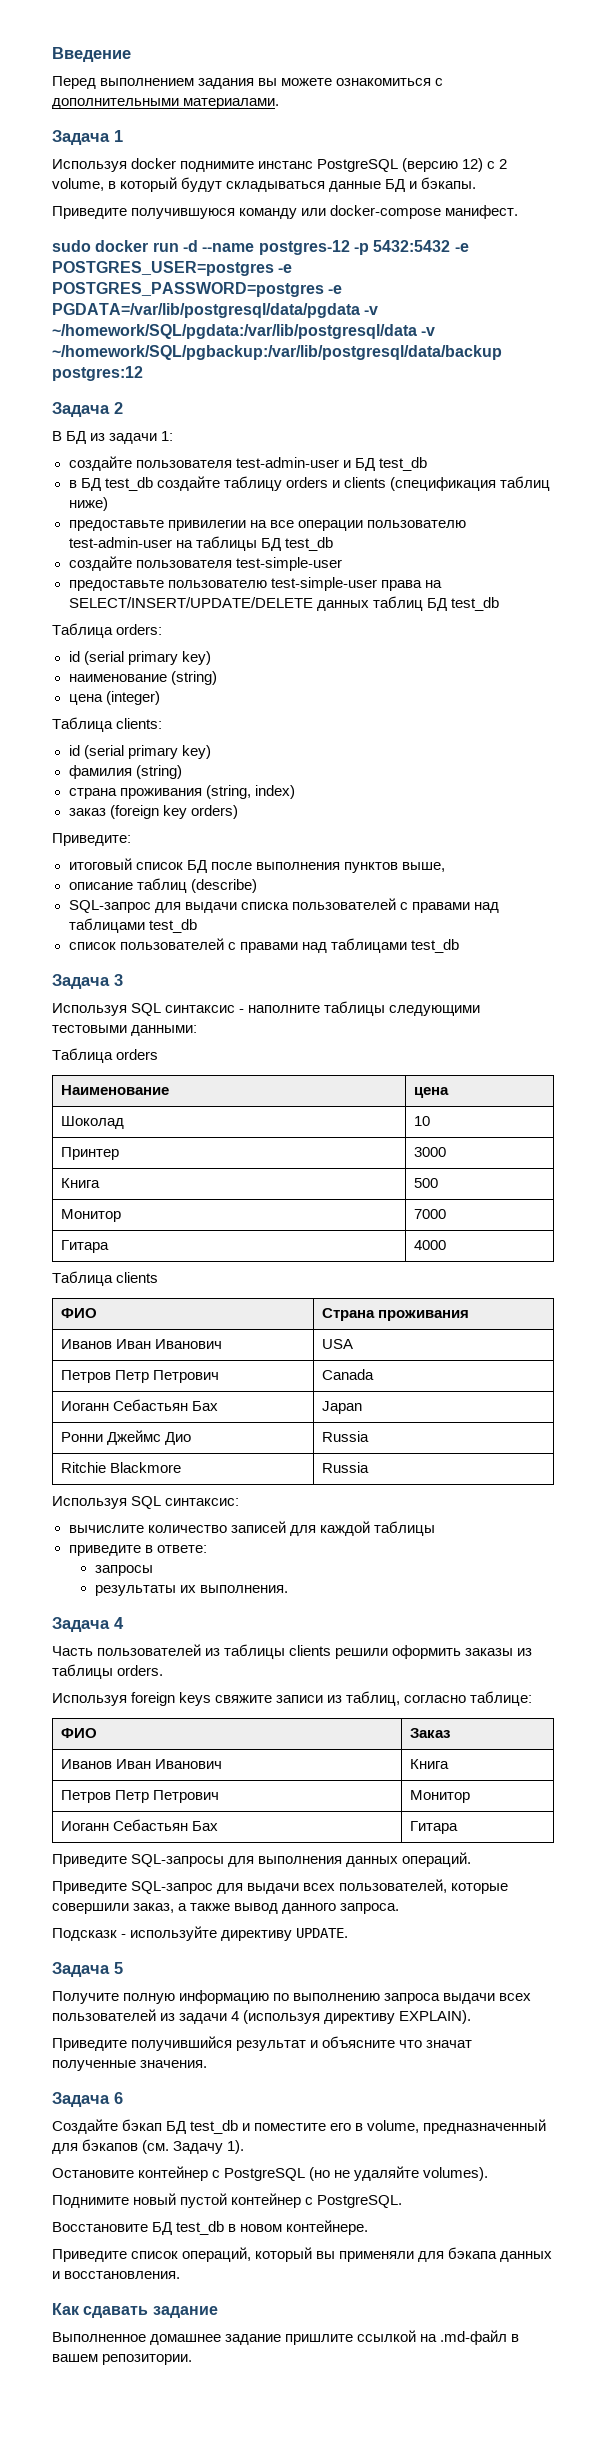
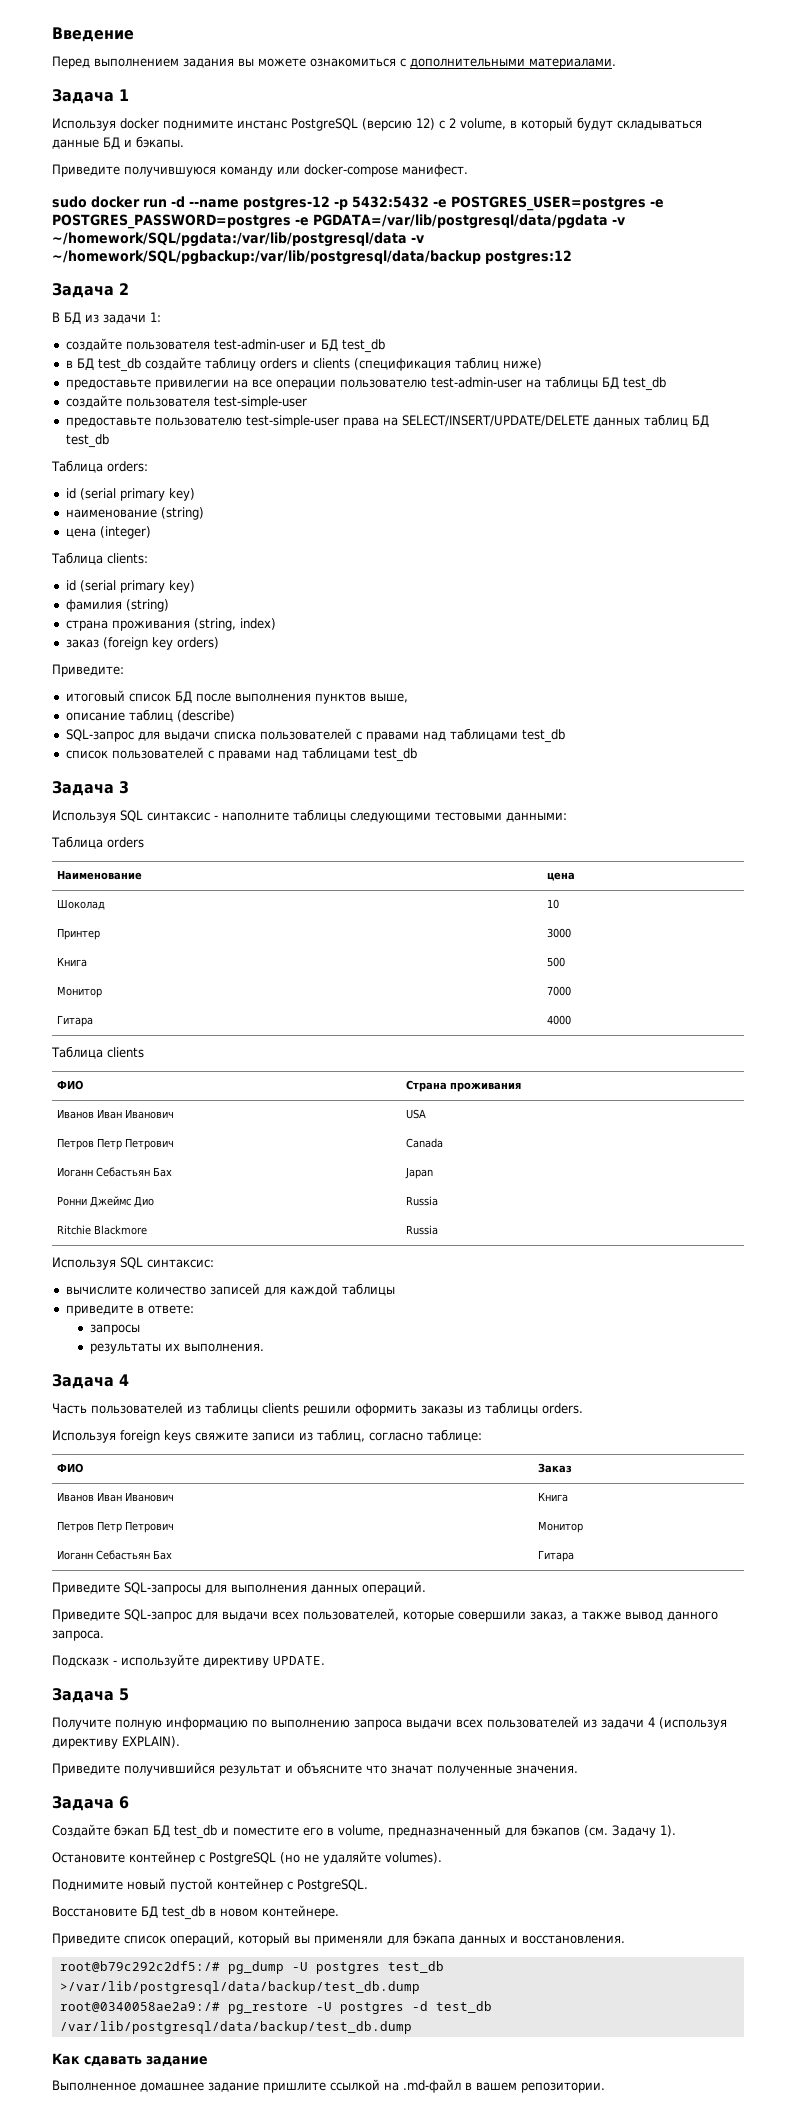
+ root@b79c292c2df5:/# pg_dump -U postgres test_db >/var/lib/postgresql/data/backup/test_db.dump
+ root@0340058ae2a9:/# pg_restore -U postgres -d test_db /var/lib/postgresql/data/backup/test_db.dump

